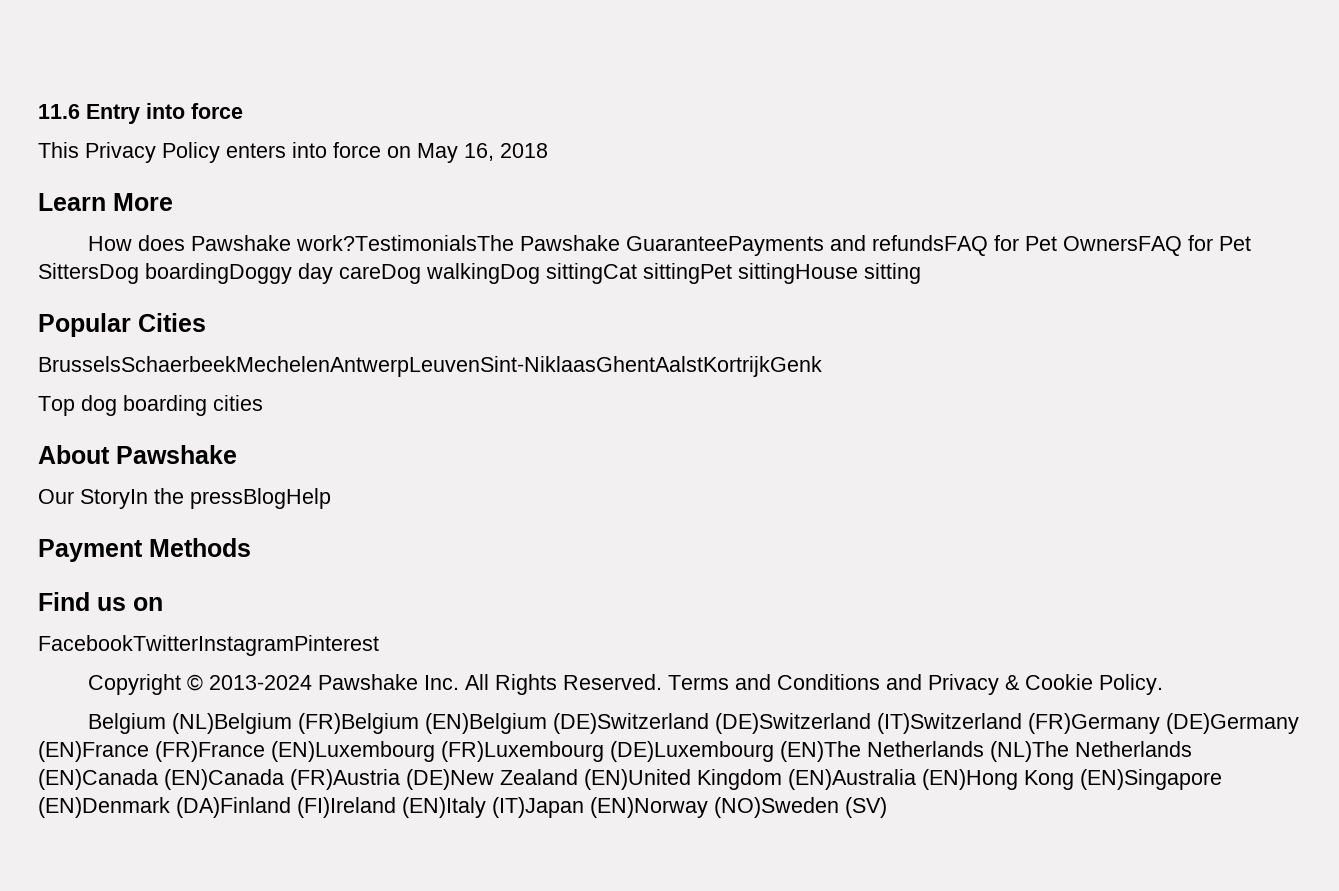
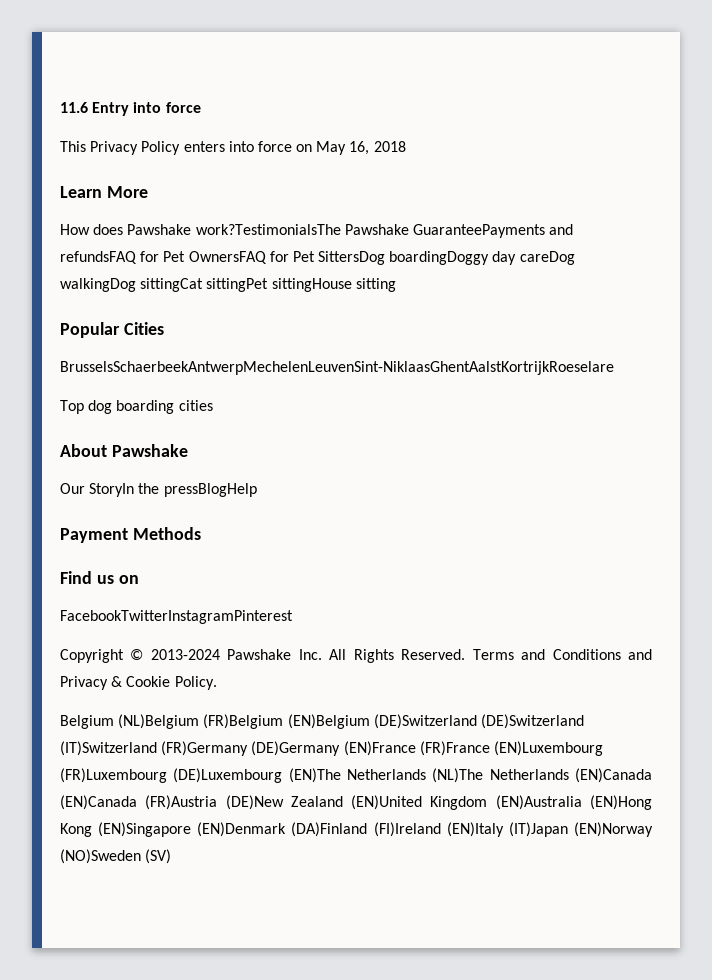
- BrusselsSchaerbeekMechelenAntwerpLeuvenSint-NiklaasGhentAalstKortrijkGenk
+ BrusselsSchaerbeekAntwerpMechelenLeuvenSint-NiklaasGhentAalstKortrijkRoeselare

